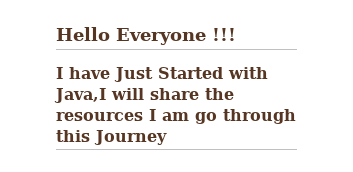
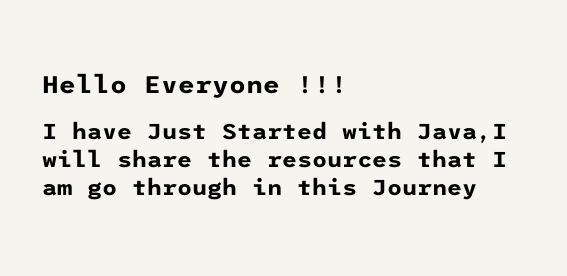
- I have Just Started with Java,I will share the resources I am go through this Journey
+ I have Just Started with Java,I will share the resources that I am go through in this Journey

